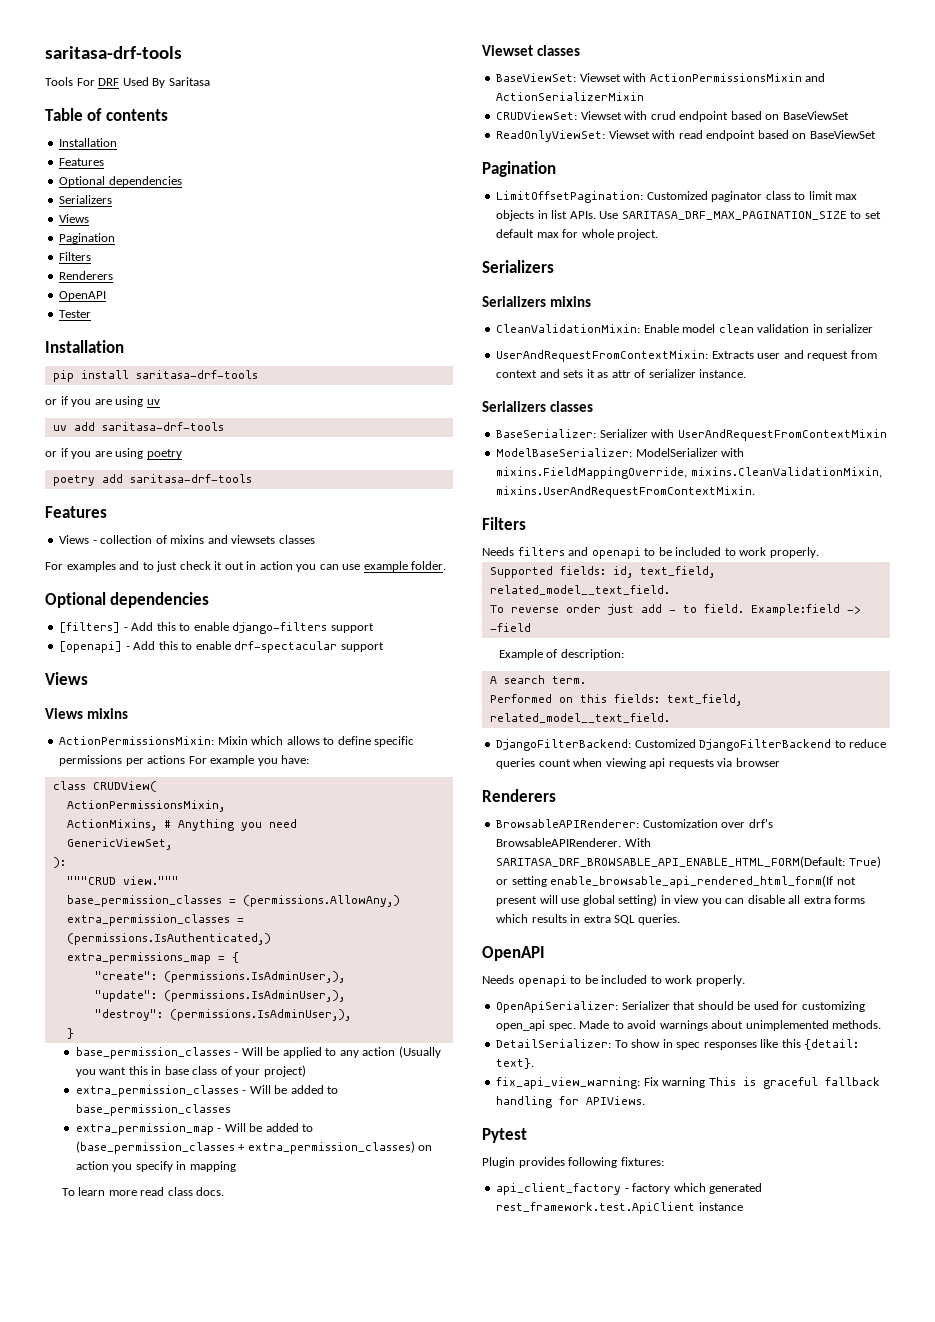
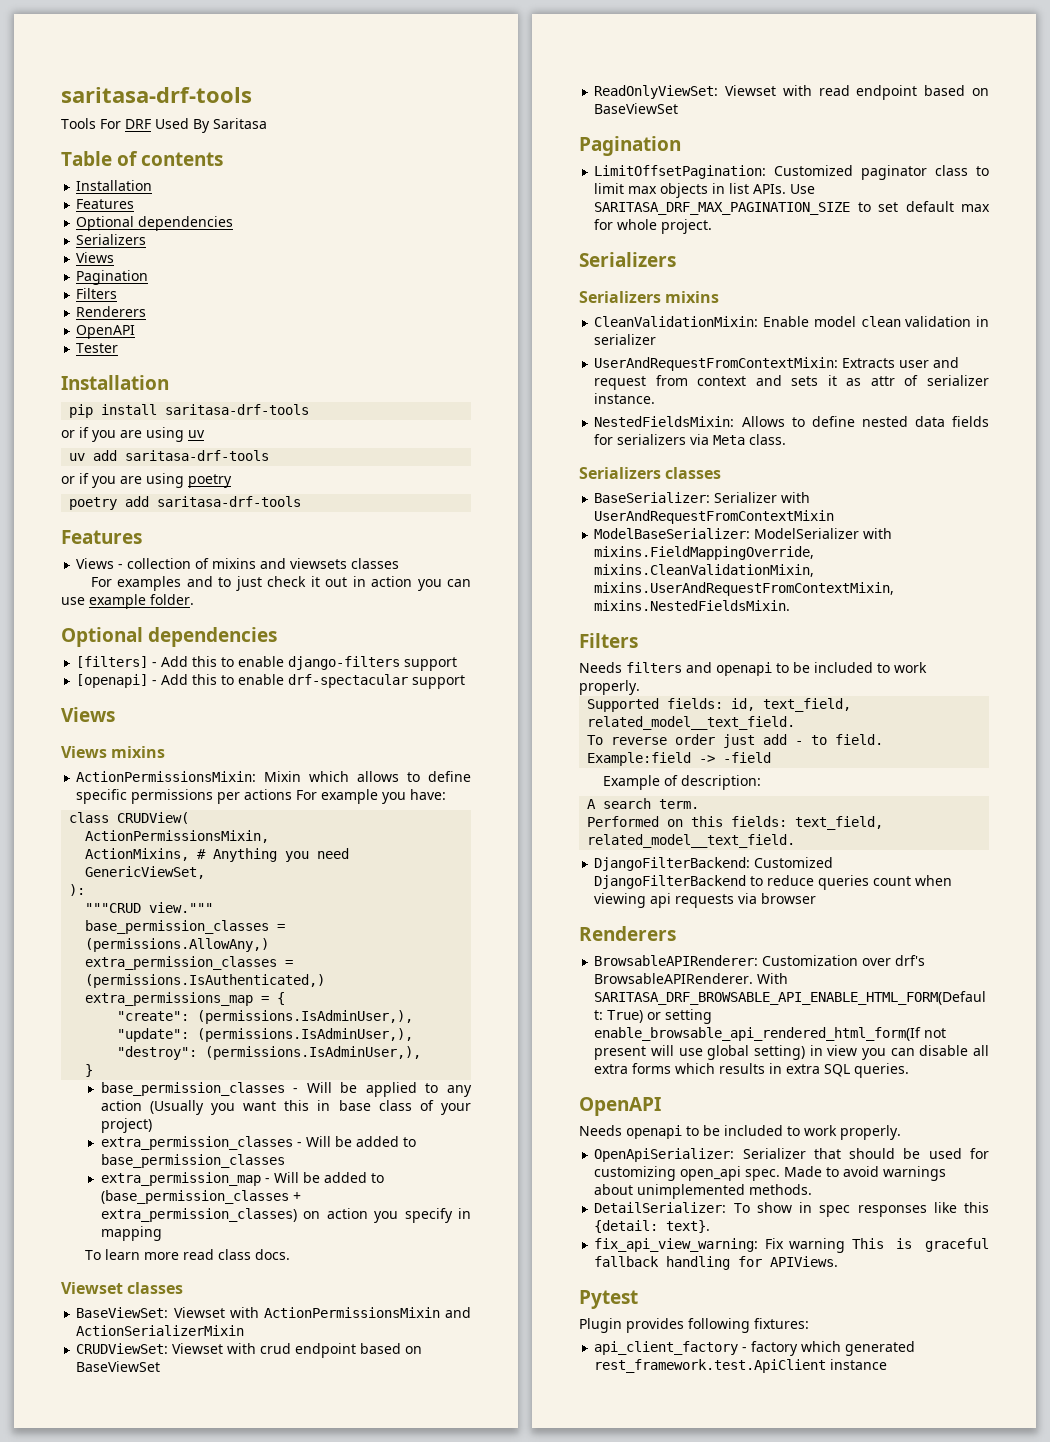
+ NestedFieldsMixin: Allows to define nested data fields for serializers via Meta class.
- ModelBaseSerializer: ModelSerializer with mixins.FieldMappingOverride, mixins.CleanValidationMixin, mixins.UserAndRequestFromContextMixin.
+ ModelBaseSerializer: ModelSerializer with mixins.FieldMappingOverride, mixins.CleanValidationMixin, mixins.UserAndRequestFromContextMixin, mixins.NestedFieldsMixin.

